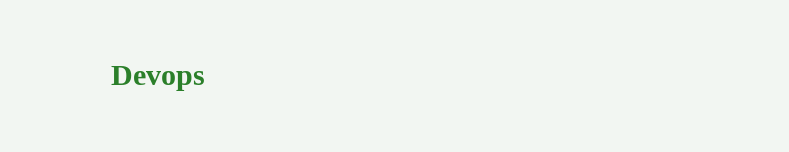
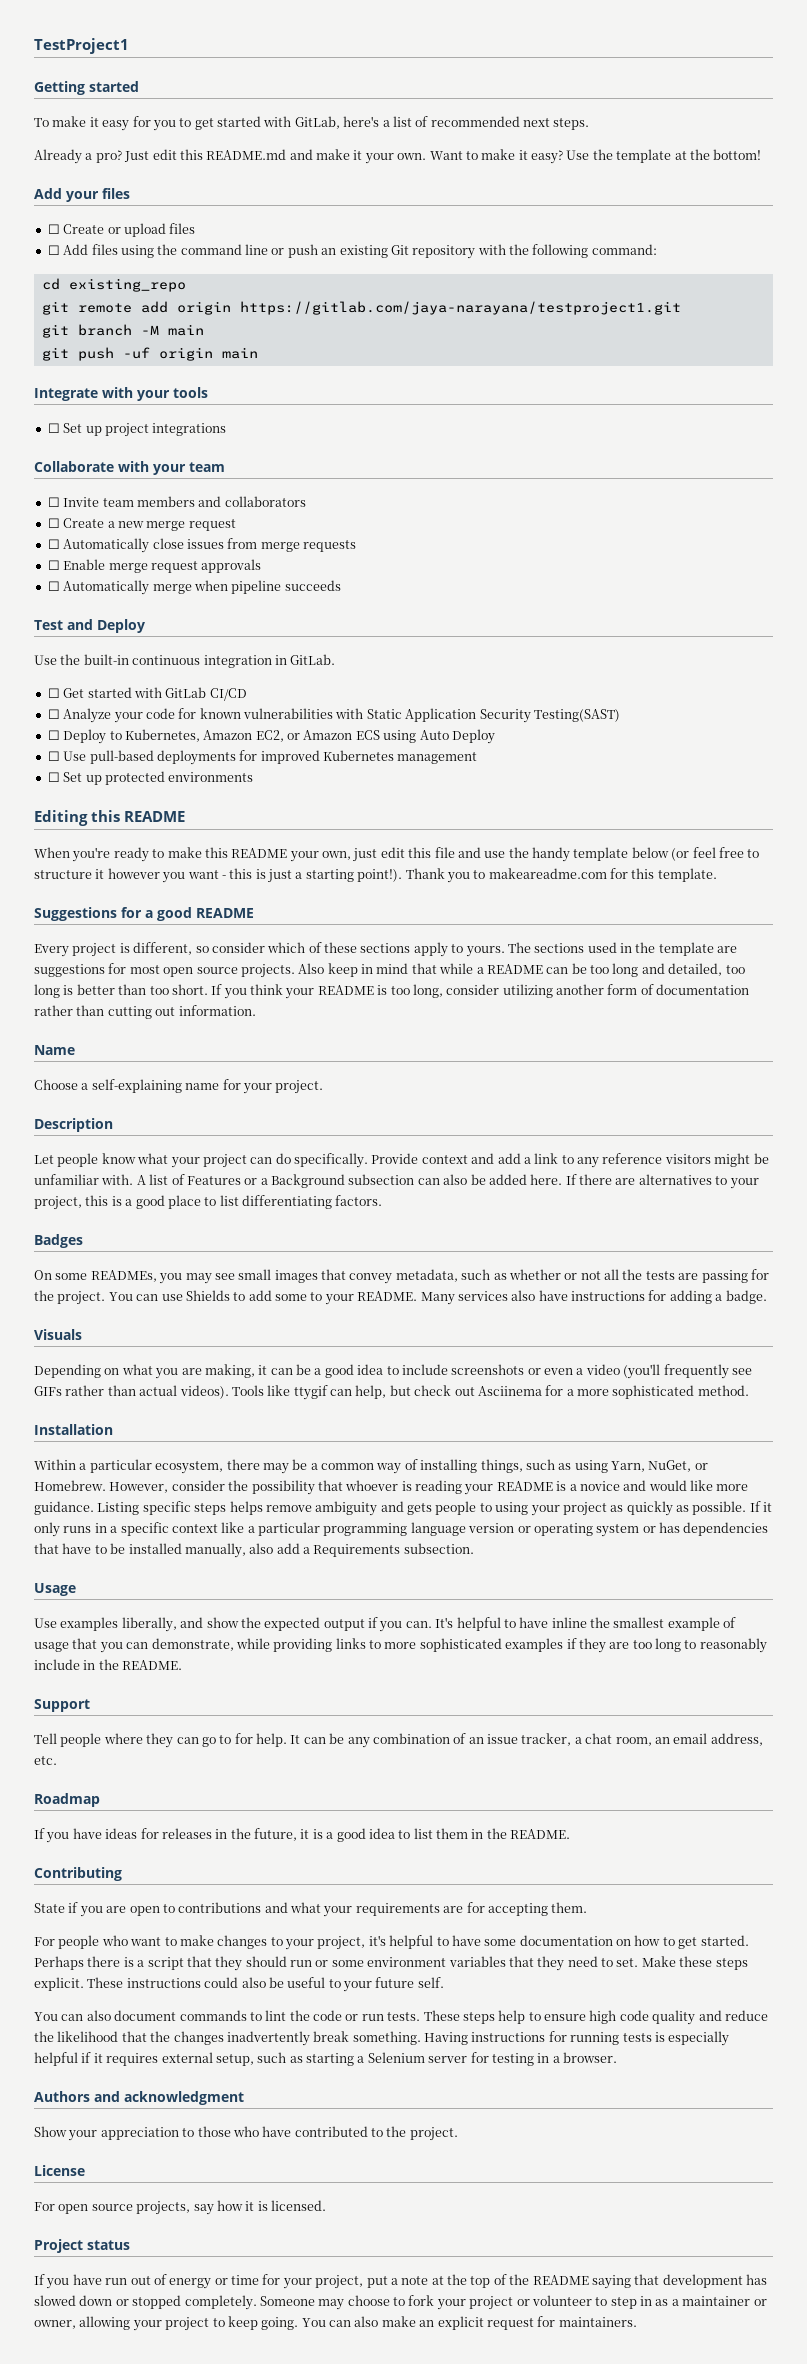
- Devops
+ TestProject1
+ Getting started
+ To make it easy for you to get started with GitLab, here's a list of recommended next steps.
+ Already a pro? Just edit this README.md and make it your own. Want to make it easy? Use the template at the bottom!
+ Add your files
+ ☐ Create or upload files
+ ☐ Add files using the command line or push an existing Git repository with the following command:
+ cd existing_repo
+ git remote add origin https://gitlab.com/jaya-narayana/testproject1.git
+ git branch -M main
+ git push -uf origin main
+ Integrate with your tools
+ ☐ Set up project integrations
+ Collaborate with your team
+ ☐ Invite team members and collaborators
+ ☐ Create a new merge request
+ ☐ Automatically close issues from merge requests
+ ☐ Enable merge request approvals
+ ☐ Automatically merge when pipeline succeeds
+ Test and Deploy
+ Use the built-in continuous integration in GitLab.
+ ☐ Get started with GitLab CI/CD
+ ☐ Analyze your code for known vulnerabilities with Static Application Security Testing(SAST)
+ ☐ Deploy to Kubernetes, Amazon EC2, or Amazon ECS using Auto Deploy
+ ☐ Use pull-based deployments for improved Kubernetes management
+ ☐ Set up protected environments
+ Editing this README
+ When you're ready to make this README your own, just edit this file and use the handy template below (or feel free to structure it however you want - this is just a starting point!). Thank you to makeareadme.com for this template.
+ Suggestions for a good README
+ Every project is different, so consider which of these sections apply to yours. The sections used in the template are suggestions for most open source projects. Also keep in mind that while a README can be too long and detailed, too long is better than too short. If you think your README is too long, consider utilizing another form of documentation rather than cutting out information.
+ Name
+ Choose a self-explaining name for your project.
+ Description
+ Let people know what your project can do specifically. Provide context and add a link to any reference visitors might be unfamiliar with. A list of Features or a Background subsection can also be added here. If there are alternatives to your project, this is a good place to list differentiating factors.
+ Badges
+ On some READMEs, you may see small images that convey metadata, such as whether or not all the tests are passing for the project. You can use Shields to add some to your README. Many services also have instructions for adding a badge.
+ Visuals
+ Depending on what you are making, it can be a good idea to include screenshots or even a video (you'll frequently see GIFs rather than actual videos). Tools like ttygif can help, but check out Asciinema for a more sophisticated method.
+ Installation
+ Within a particular ecosystem, there may be a common way of installing things, such as using Yarn, NuGet, or Homebrew. However, consider the possibility that whoever is reading your README is a novice and would like more guidance. Listing specific steps helps remove ambiguity and gets people to using your project as quickly as possible. If it only runs in a specific context like a particular programming language version or operating system or has dependencies that have to be installed manually, also add a Requirements subsection.
+ Usage
+ Use examples liberally, and show the expected output if you can. It's helpful to have inline the smallest example of usage that you can demonstrate, while providing links to more sophisticated examples if they are too long to reasonably include in the README.
+ Support
+ Tell people where they can go to for help. It can be any combination of an issue tracker, a chat room, an email address, etc.
+ Roadmap
+ If you have ideas for releases in the future, it is a good idea to list them in the README.
+ Contributing
+ State if you are open to contributions and what your requirements are for accepting them.
+ For people who want to make changes to your project, it's helpful to have some documentation on how to get started. Perhaps there is a script that they should run or some environment variables that they need to set. Make these steps explicit. These instructions could also be useful to your future self.
+ You can also document commands to lint the code or run tests. These steps help to ensure high code quality and reduce the likelihood that the changes inadvertently break something. Having instructions for running tests is especially helpful if it requires external setup, such as starting a Selenium server for testing in a browser.
+ Authors and acknowledgment
+ Show your appreciation to those who have contributed to the project.
+ License
+ For open source projects, say how it is licensed.
+ Project status
+ If you have run out of energy or time for your project, put a note at the top of the README saying that development has slowed down or stopped completely. Someone may choose to fork your project or volunteer to step in as a maintainer or owner, allowing your project to keep going. You can also make an explicit request for maintainers.

